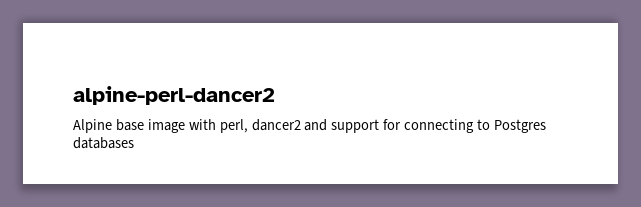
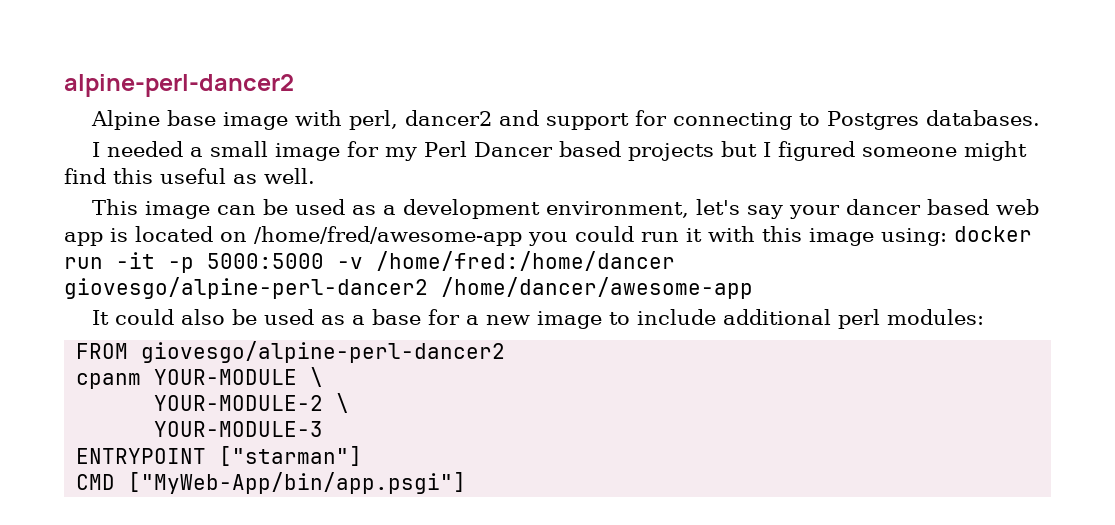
- Alpine base image with perl, dancer2 and support for connecting to Postgres databases
+ Alpine base image with perl, dancer2 and support for connecting to Postgres databases.
+ I needed a small image for my Perl Dancer based projects but I figured someone might find this useful as well.
+ This image can be used as a development environment, let's say your dancer based web app is located on /home/fred/awesome-app you could run it with this image using: docker run -it -p 5000:5000 -v /home/fred:/home/dancer giovesgo/alpine-perl-dancer2 /home/dancer/awesome-app
+ It could also be used as a base for a new image to include additional perl modules:
+ FROM giovesgo/alpine-perl-dancer2
+ cpanm YOUR-MODULE \
+ YOUR-MODULE-2 \
+ YOUR-MODULE-3
+ ENTRYPOINT ["starman"]
+ CMD ["MyWeb-App/bin/app.psgi"]

